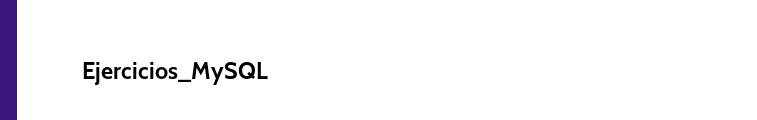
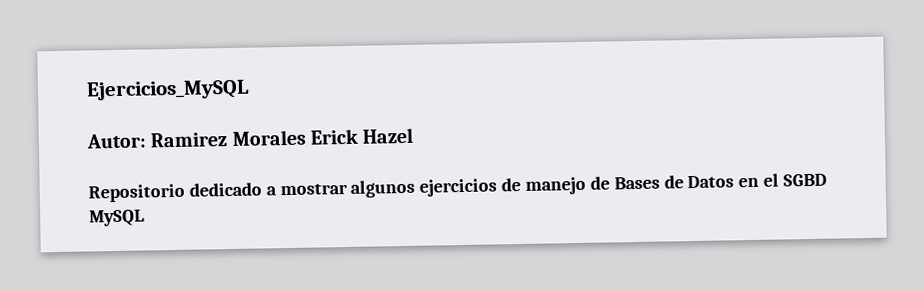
+ Autor: Ramirez Morales Erick Hazel
+ Repositorio dedicado a mostrar algunos ejercicios de manejo de Bases de Datos en el SGBD MySQL

